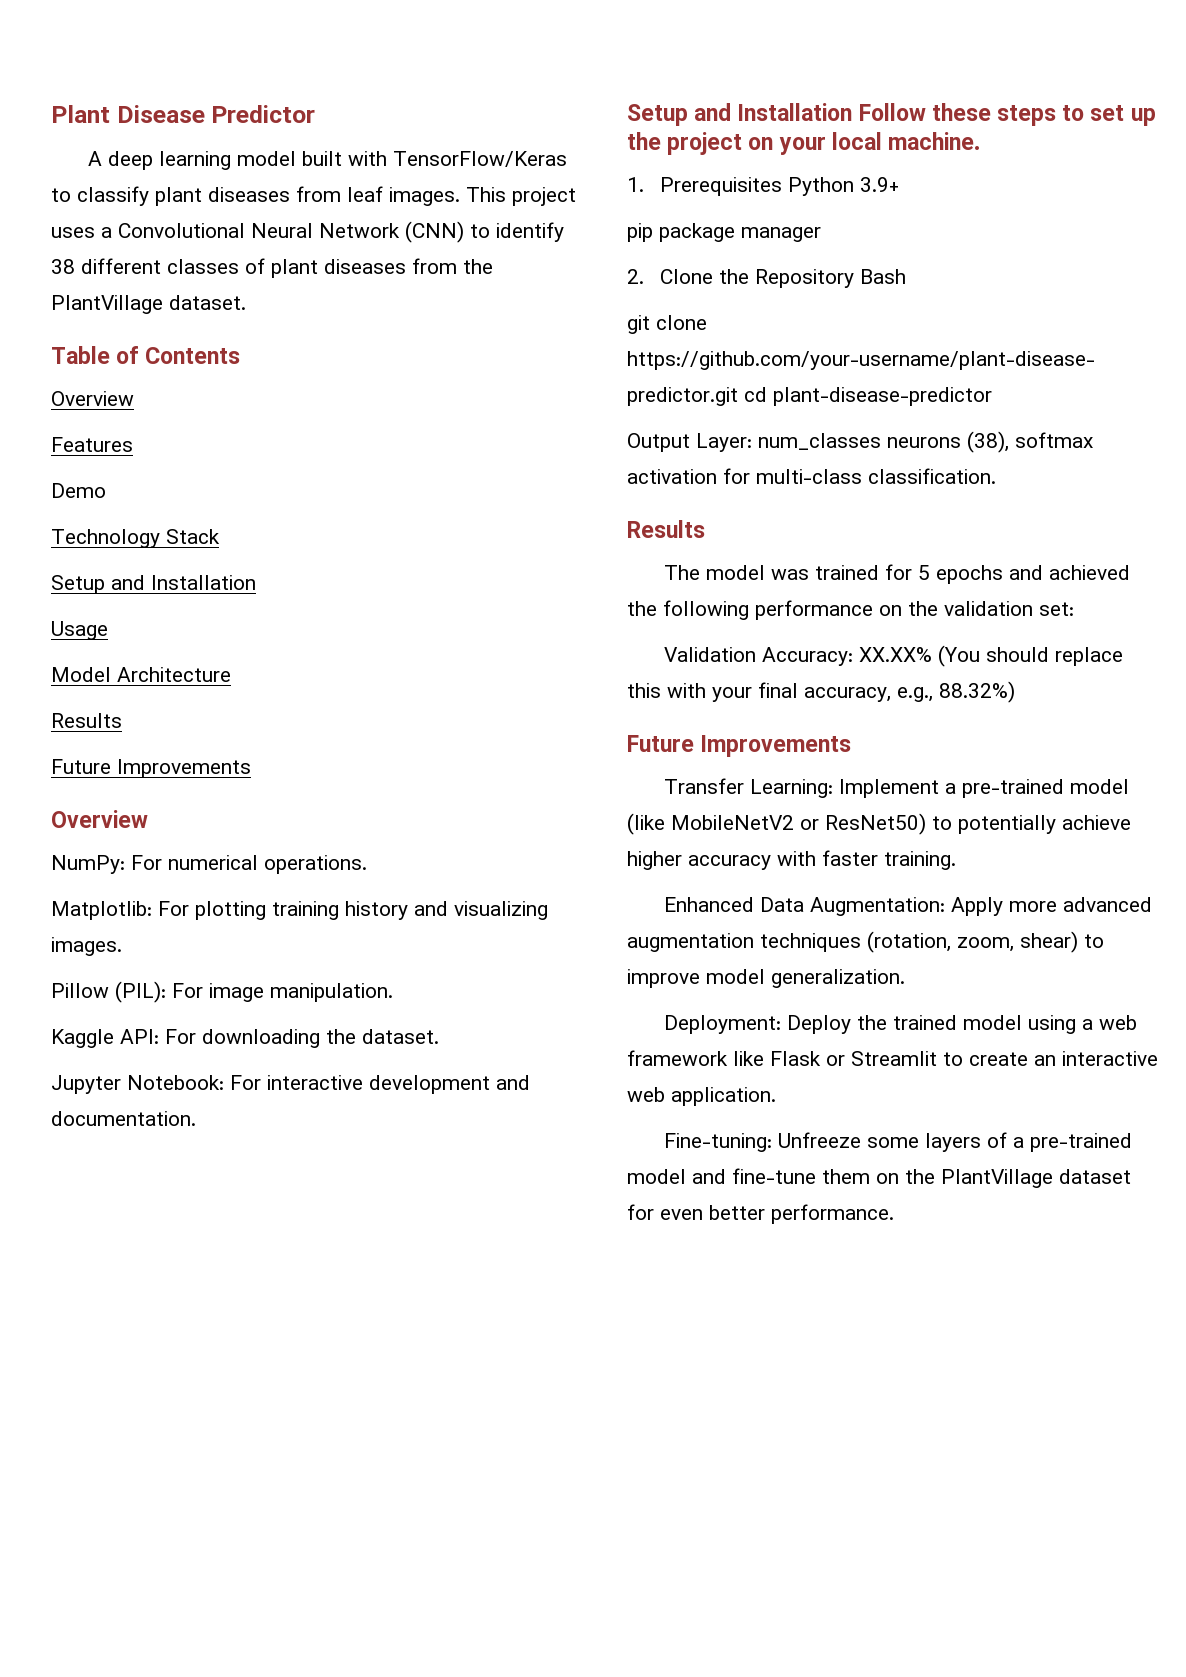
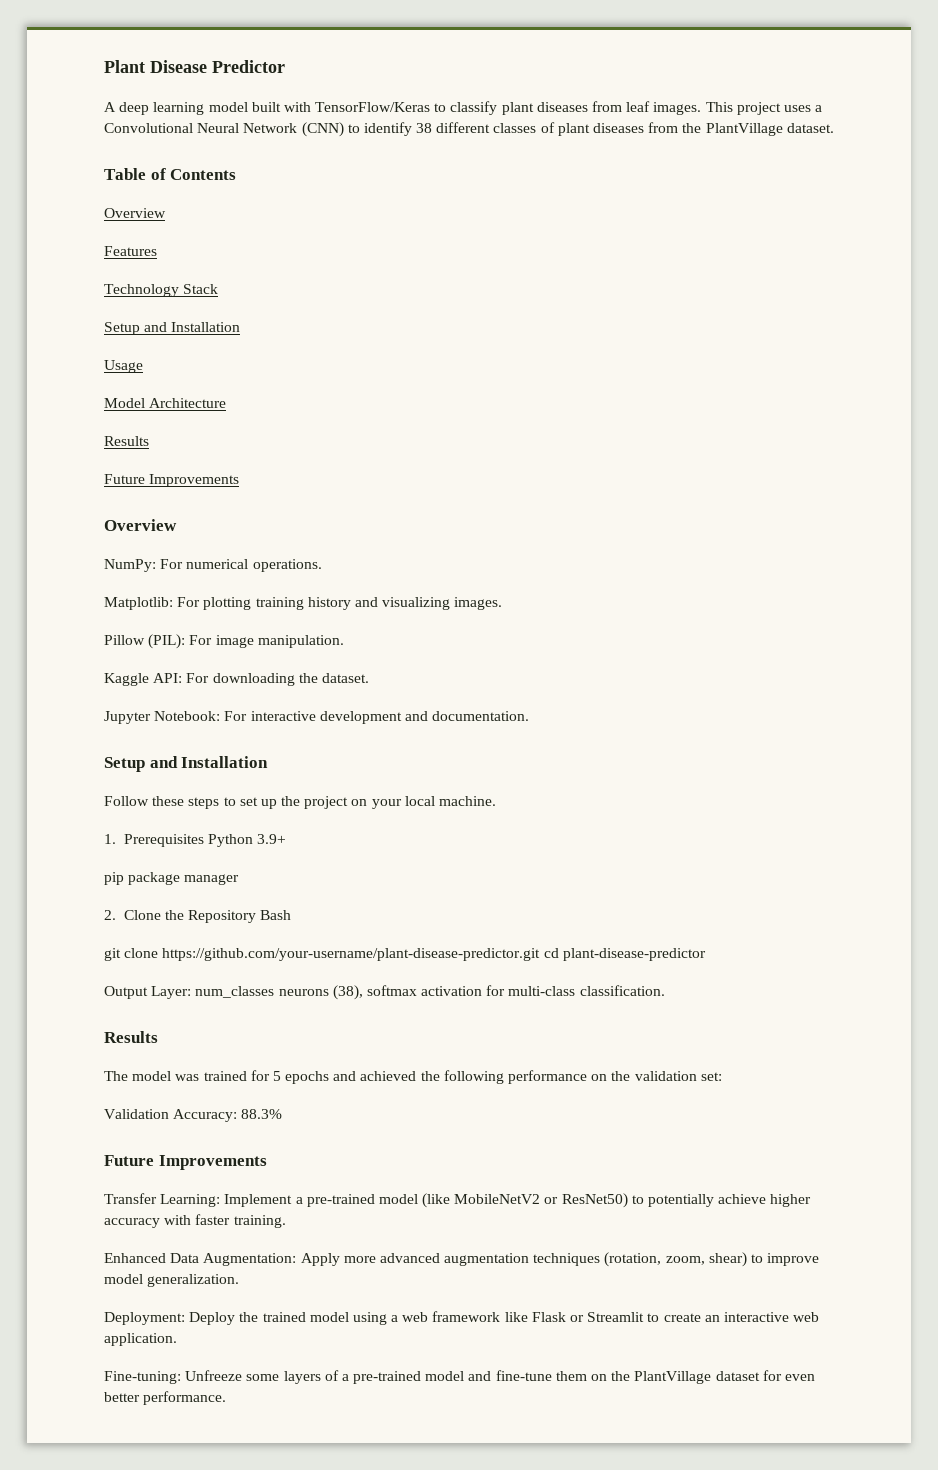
- Demo
  Jupyter Notebook: For interactive development and documentation.
- Setup and Installation Follow these steps to set up the project on your local machine.
+ Setup and Installation
+ Follow these steps to set up the project on your local machine.
- Validation Accuracy: XX.XX% (You should replace this with your final accuracy, e.g., 88.32%)
+ Validation Accuracy: 88.3%

